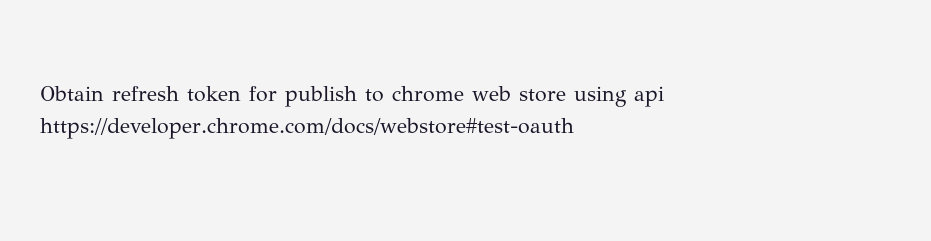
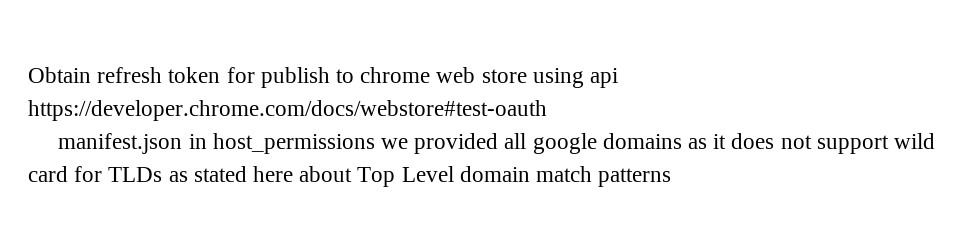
+ manifest.json in host_permissions we provided all google domains as it does not support wild card for TLDs as stated here about Top Level domain match patterns

